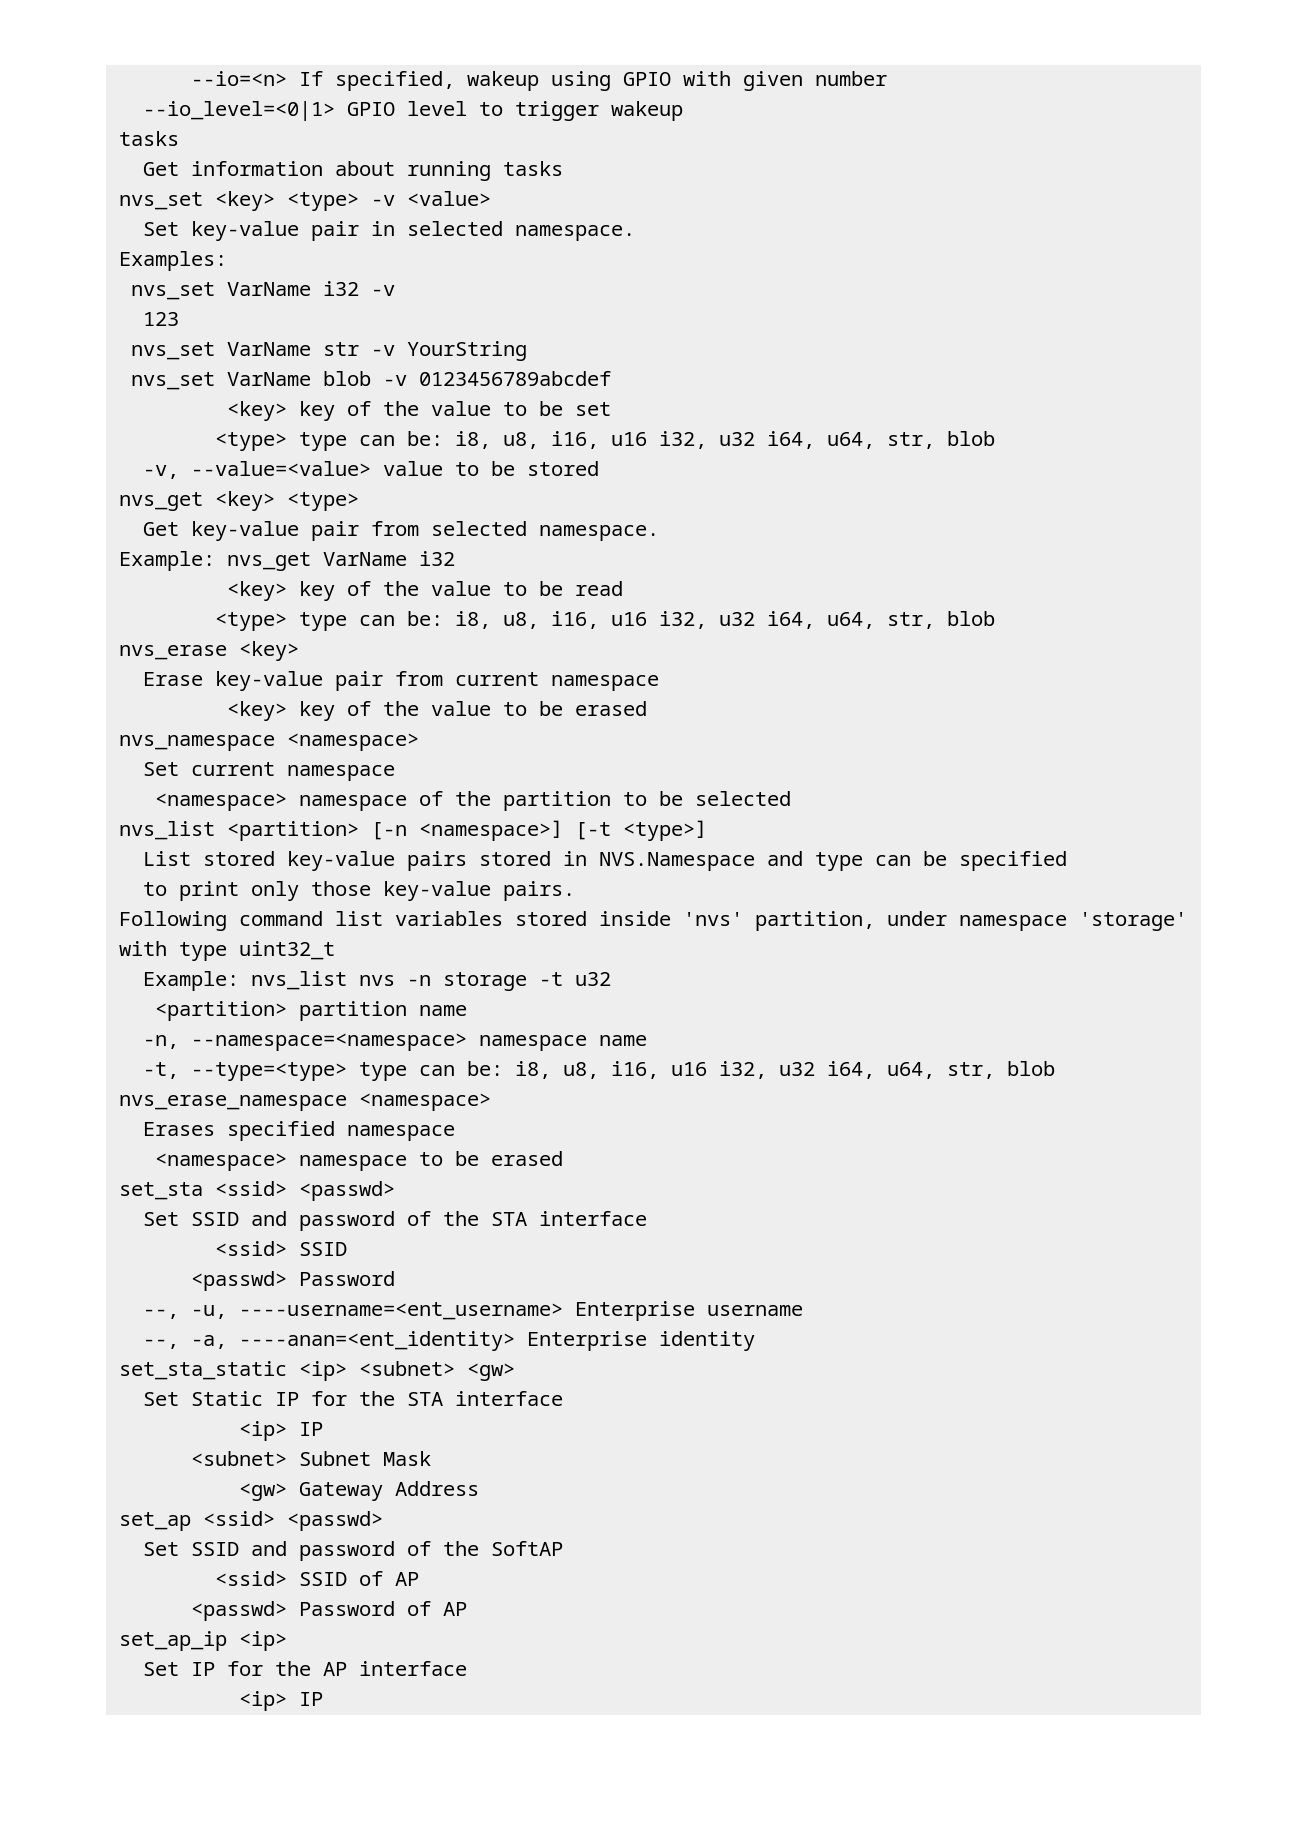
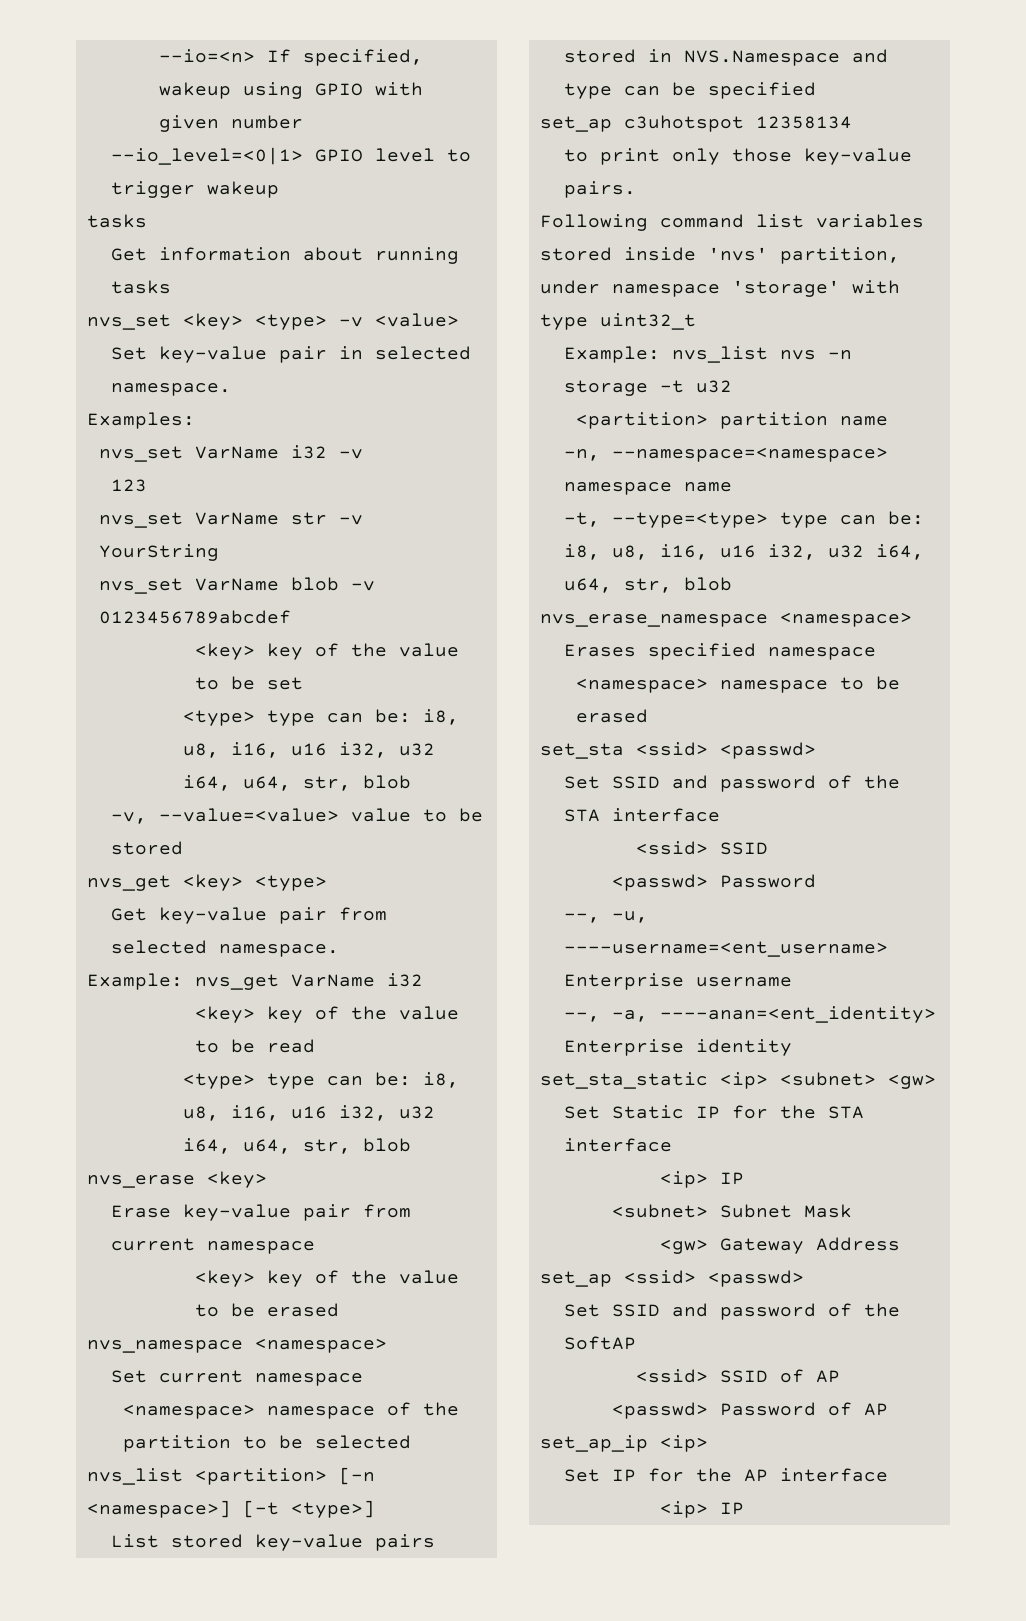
+ set_ap c3uhotspot 12358134

